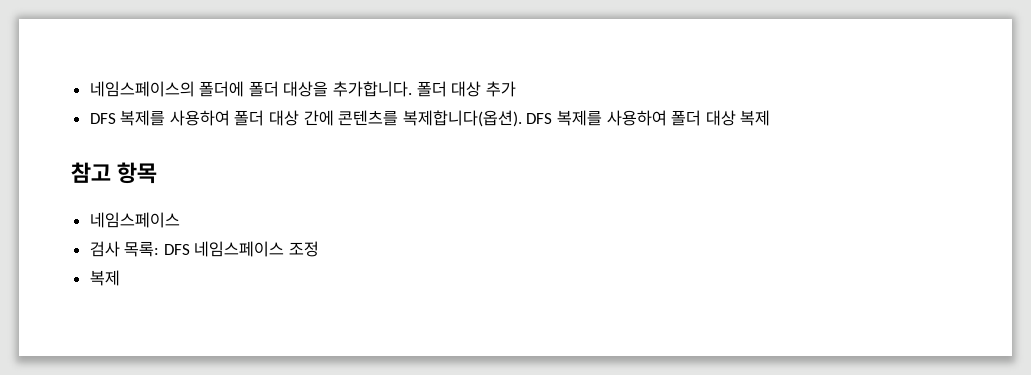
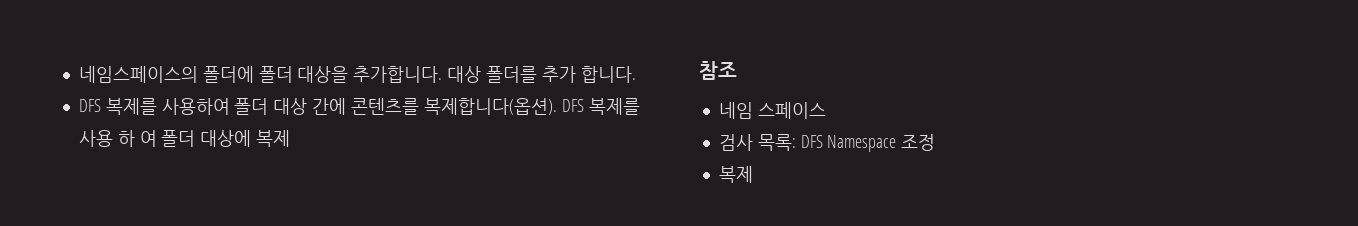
- 폴더 대상 추가
+ 대상 폴더를 추가 합니다.
- DFS 복제를 사용하여 폴더 대상 복제
- 참고 항목
- 네임스페이스
+ DFS 복제를 사용 하 여 폴더 대상에 복제
+ 참조
+ 네임 스페이스
- 검사 목록: DFS 네임스페이스 조정
+ 검사 목록: DFS Namespace 조정

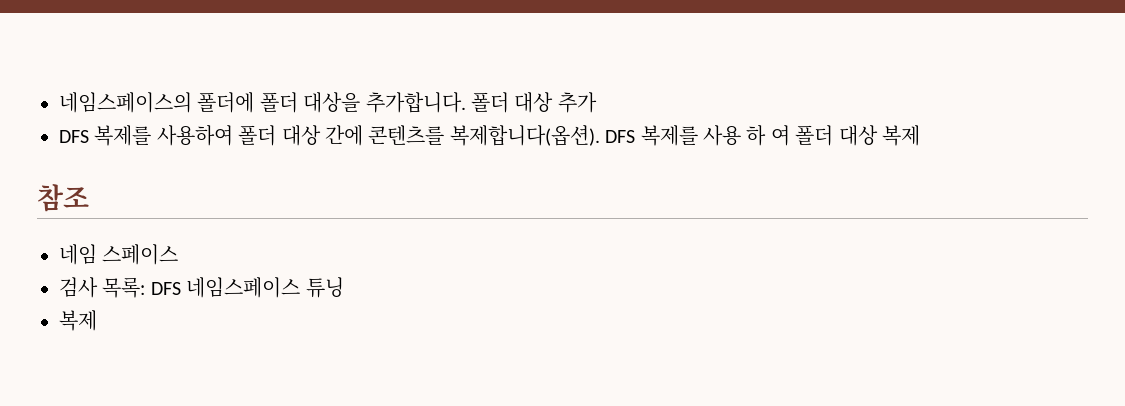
- 대상 폴더를 추가 합니다.
+ 폴더 대상 추가
- DFS 복제를 사용 하 여 폴더 대상에 복제
+ DFS 복제를 사용 하 여 폴더 대상 복제
- 검사 목록: DFS Namespace 조정
+ 검사 목록: DFS 네임스페이스 튜닝

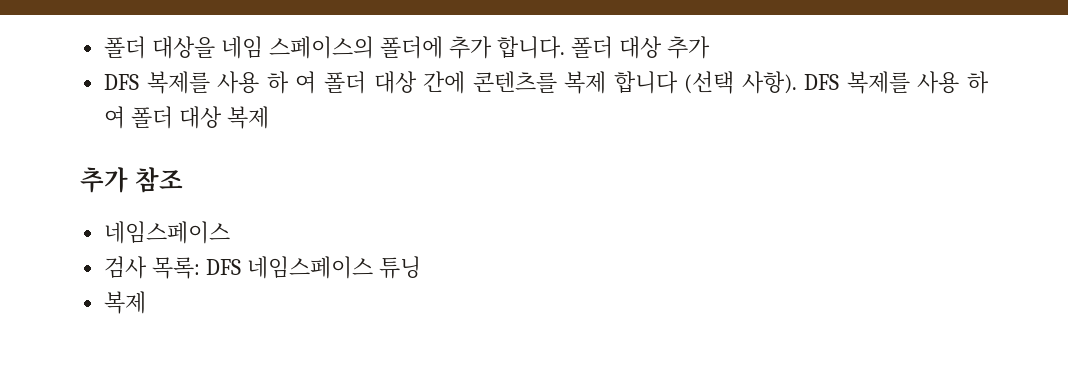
- 네임스페이스의 폴더에 폴더 대상을 추가합니다.
+ 폴더 대상을 네임 스페이스의 폴더에 추가 합니다.
- DFS 복제를 사용하여 폴더 대상 간에 콘텐츠를 복제합니다(옵션).
+ DFS 복제를 사용 하 여 폴더 대상 간에 콘텐츠를 복제 합니다 (선택 사항).
- 참조
- 네임 스페이스
+ 추가 참조
+ 네임스페이스

